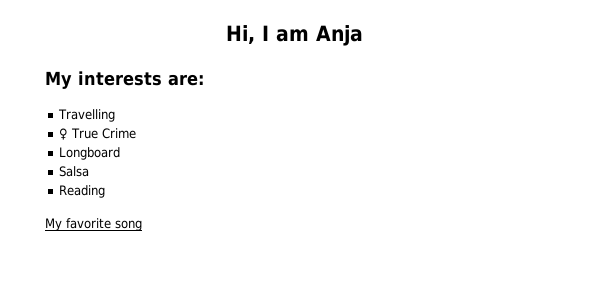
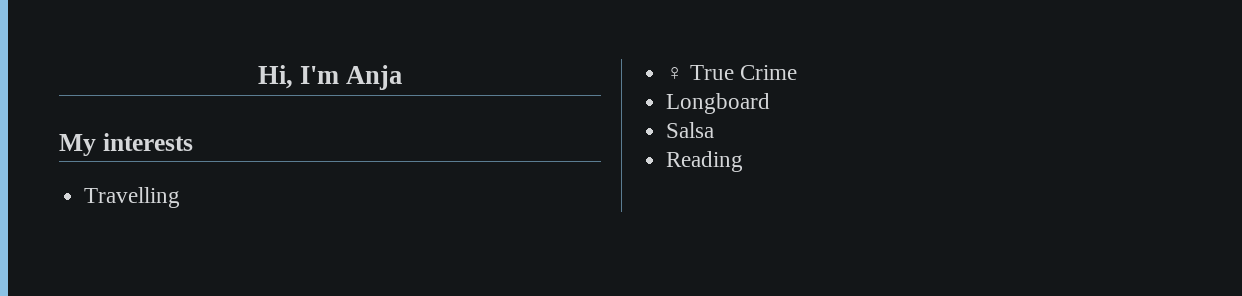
- Hi, I am Anja
+ Hi, I'm Anja
- My interests are:
+ My interests
- My favorite song

